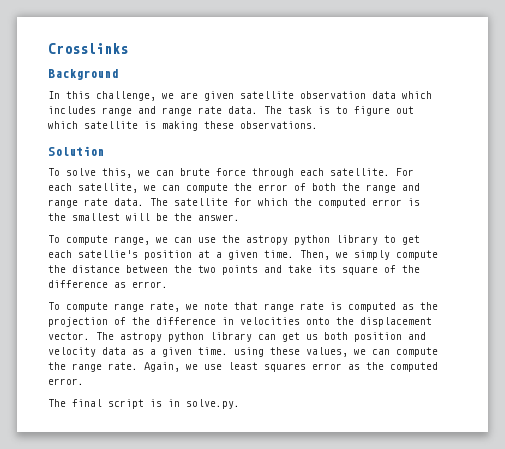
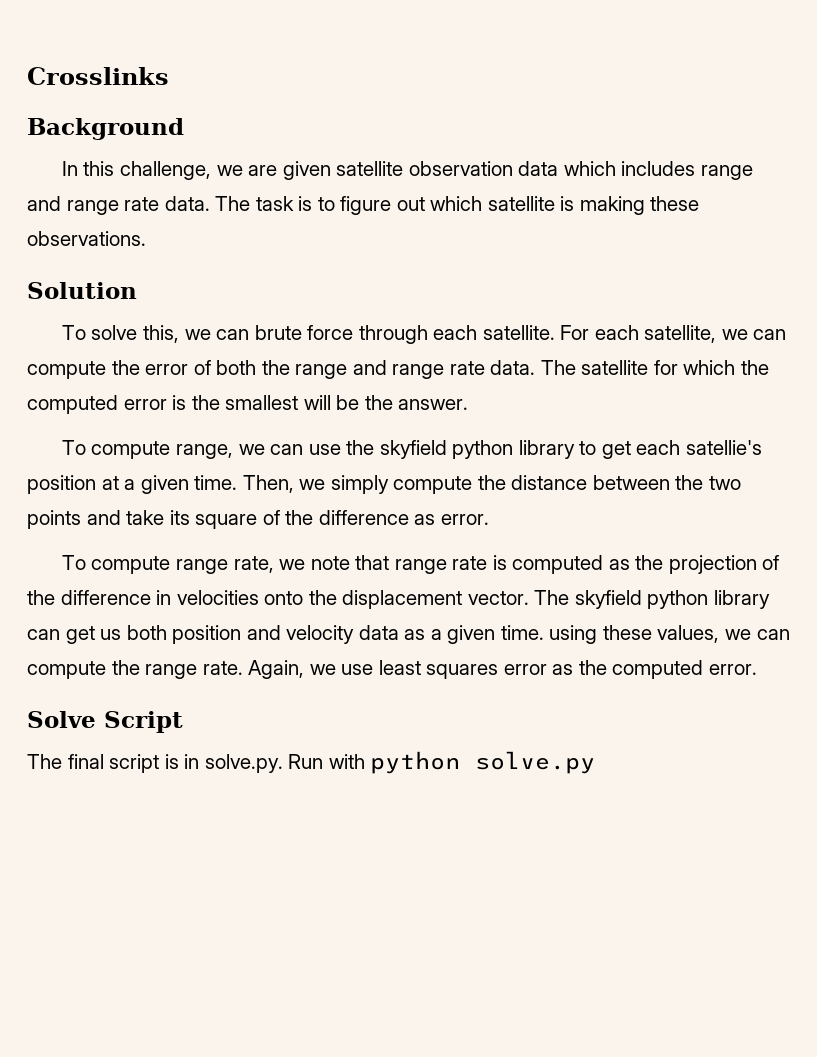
- To compute range, we can use the astropy python library to get each satellie's position at a given time.
+ To compute range, we can use the skyfield python library to get each satellie's position at a given time.
- The astropy python library can get us both position and velocity data as a given time. using these values, we can compute the range rate.
+ The skyfield python library can get us both position and velocity data as a given time. using these values, we can compute the range rate.
+ Solve Script
- The final script is in solve.py.
+ The final script is in solve.py. Run with python solve.py

